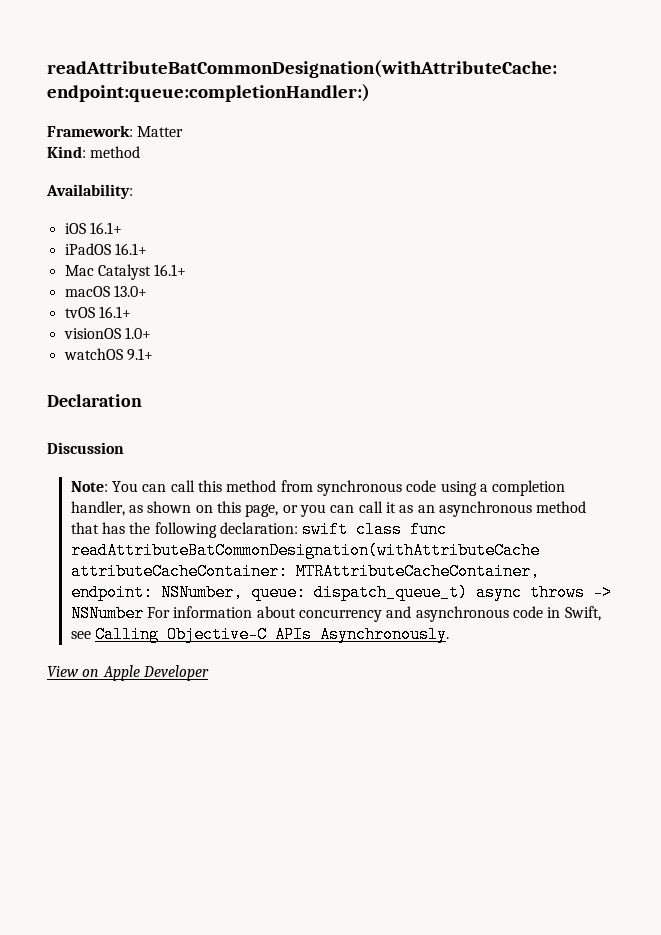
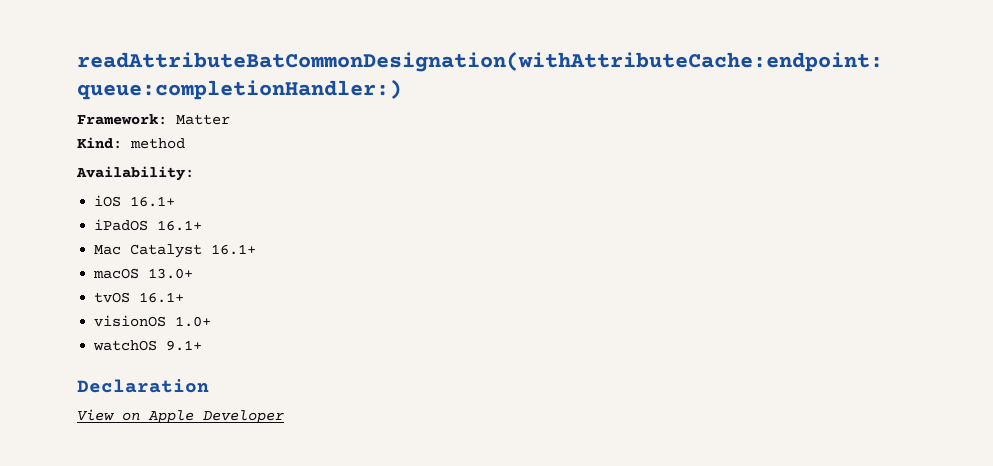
- Discussion
- Note: You can call this method from synchronous code using a completion handler, as shown on this page, or you can call it as an asynchronous method that has the following declaration: swift class func readAttributeBatCommonDesignation(withAttributeCache attributeCacheContainer: MTRAttributeCacheContainer, endpoint: NSNumber, queue: dispatch_queue_t) async throws -> NSNumber For information about concurrency and asynchronous code in Swift, see Calling Objective-C APIs Asynchronously.

